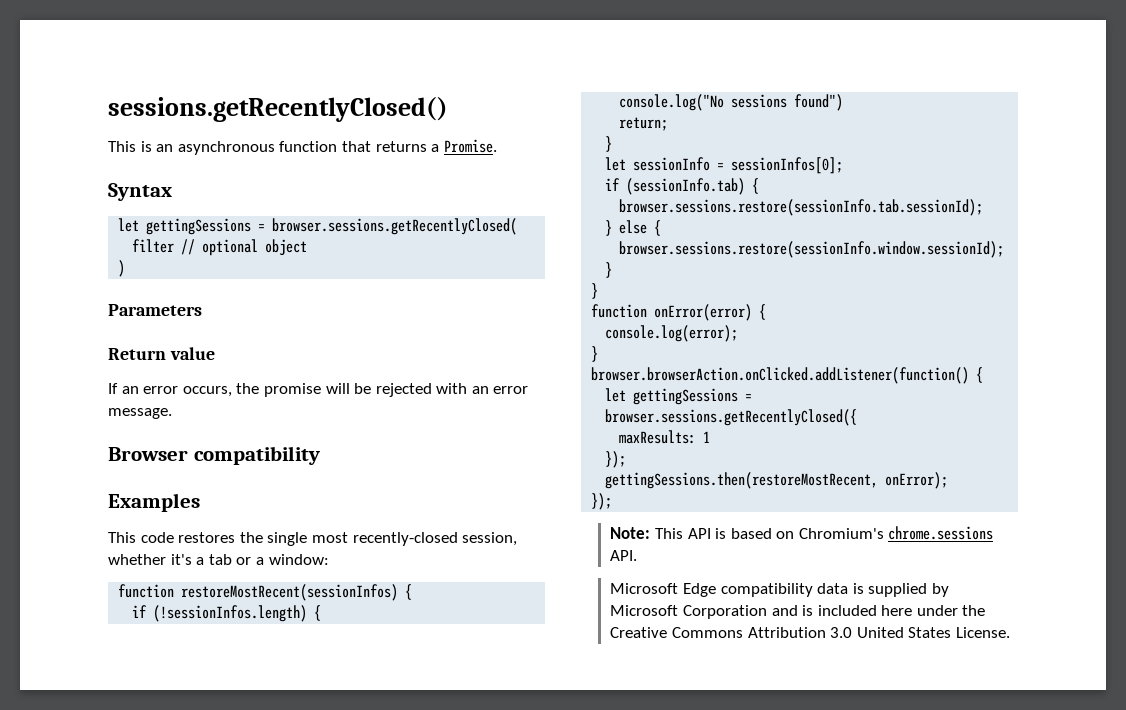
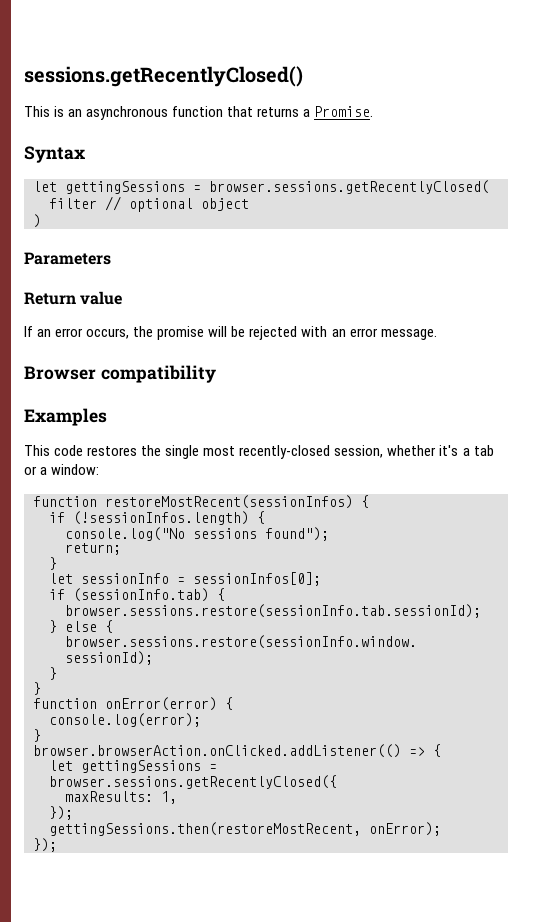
- console.log("No sessions found")
+ console.log("No sessions found");
- browser.browserAction.onClicked.addListener(function() {
+ browser.browserAction.onClicked.addListener(() => {
- maxResults: 1
+ maxResults: 1,
- Note: This API is based on Chromium's chrome.sessions API.
- Microsoft Edge compatibility data is supplied by Microsoft Corporation and is included here under the Creative Commons Attribution 3.0 United States License.

